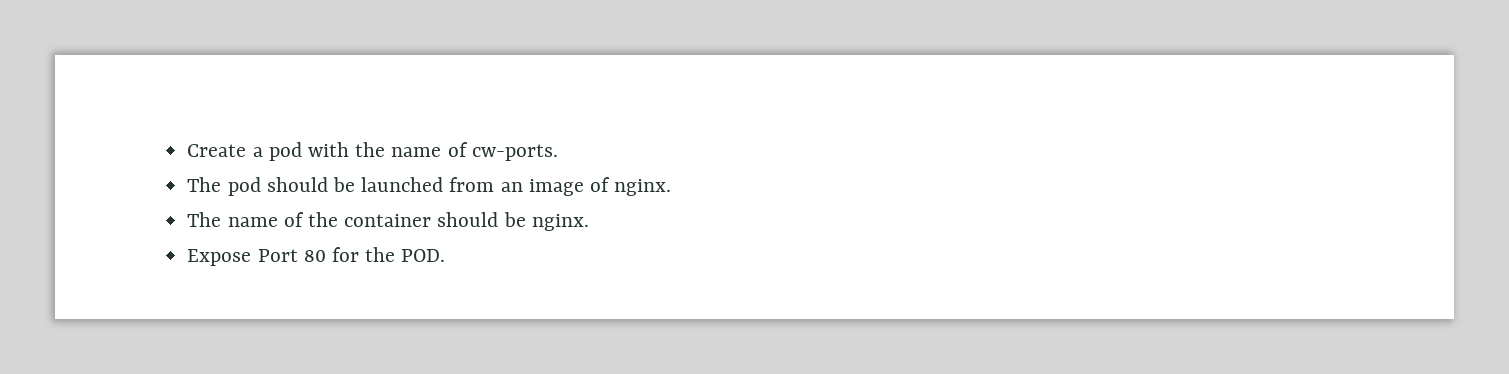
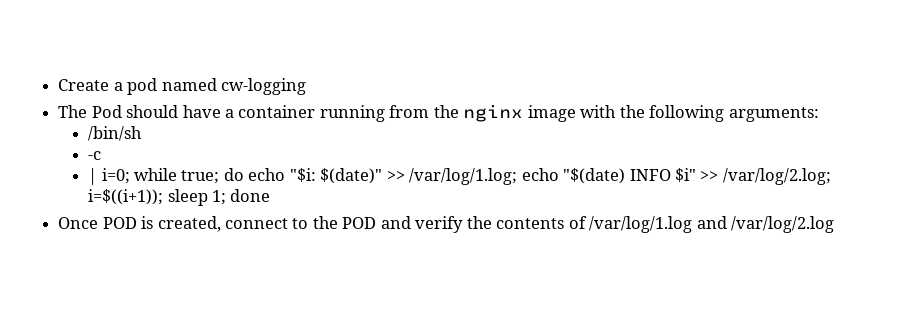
- Create a pod with the name of cw-ports.
- The pod should be launched from an image of nginx.
- The name of the container should be nginx.
- Expose Port 80 for the POD.
+ Create a pod named cw-logging
+ The Pod should have a container running from the nginx image with the following arguments:
+ /bin/sh
+ -c
+ | i=0; while true; do echo "$i: $(date)" >> /var/log/1.log; echo "$(date) INFO $i" >> /var/log/2.log; i=$((i+1)); sleep 1; done
+ Once POD is created, connect to the POD and verify the contents of /var/log/1.log and /var/log/2.log

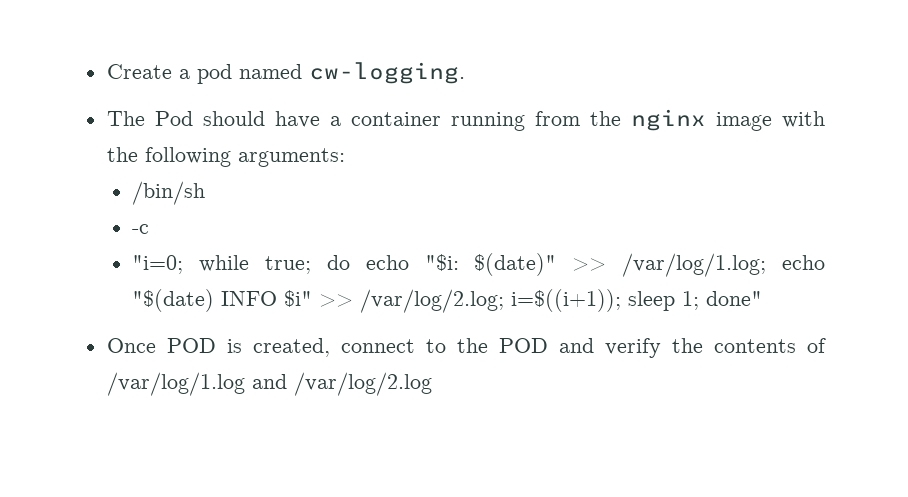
- Create a pod named cw-logging
+ Create a pod named cw-logging.
- | i=0; while true; do echo "$i: $(date)" >> /var/log/1.log; echo "$(date) INFO $i" >> /var/log/2.log; i=$((i+1)); sleep 1; done
+ "i=0; while true; do echo "$i: $(date)" >> /var/log/1.log; echo "$(date) INFO $i" >> /var/log/2.log; i=$((i+1)); sleep 1; done"

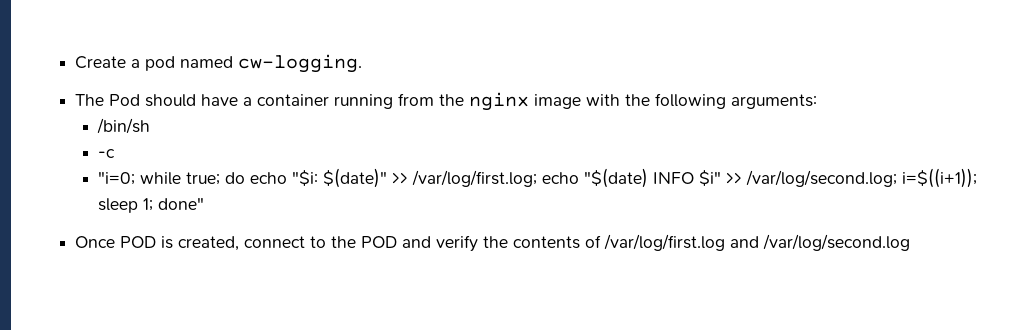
- "i=0; while true; do echo "$i: $(date)" >> /var/log/1.log; echo "$(date) INFO $i" >> /var/log/2.log; i=$((i+1)); sleep 1; done"
+ "i=0; while true; do echo "$i: $(date)" >> /var/log/first.log; echo "$(date) INFO $i" >> /var/log/second.log; i=$((i+1)); sleep 1; done"
- Once POD is created, connect to the POD and verify the contents of /var/log/1.log and /var/log/2.log
+ Once POD is created, connect to the POD and verify the contents of /var/log/first.log and /var/log/second.log

